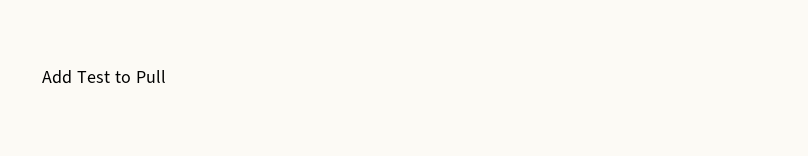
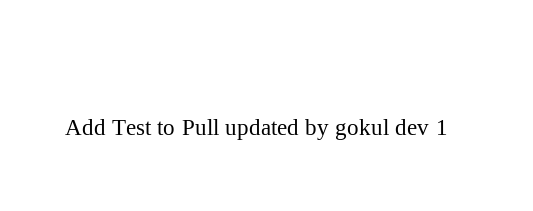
- Add Test to Pull
+ Add Test to Pull updated by gokul dev 1

